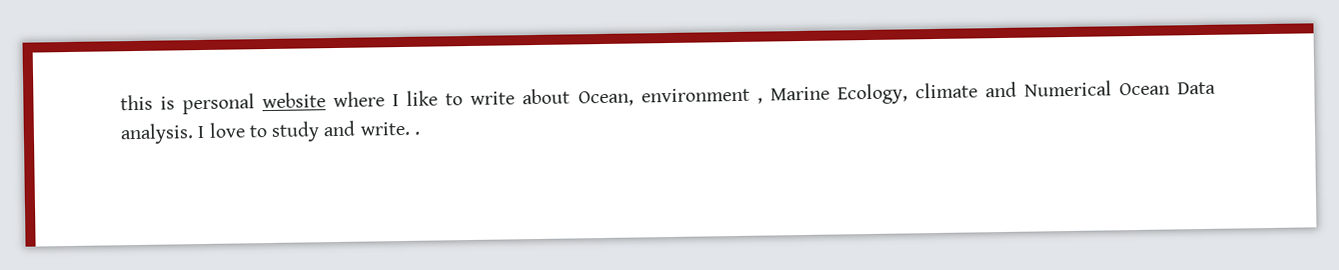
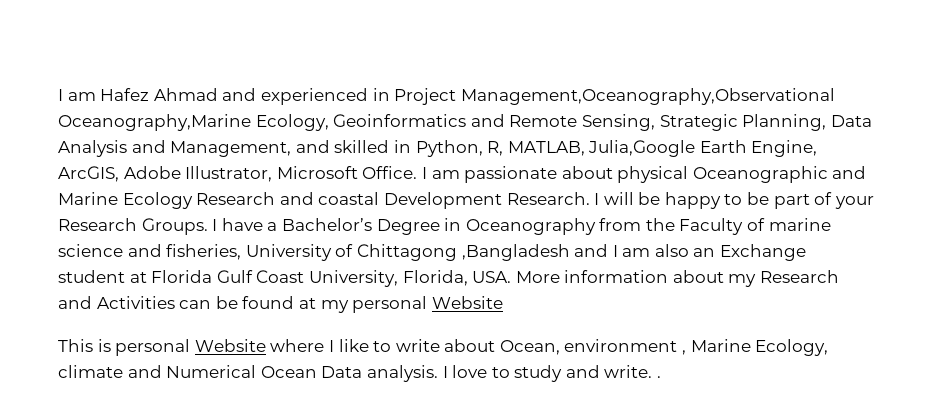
- this is personal website where I like to write about Ocean, environment , Marine Ecology, climate and Numerical Ocean Data analysis.
+ I am Hafez Ahmad and experienced in Project Management,Oceanography,Observational Oceanography,Marine Ecology, Geoinformatics and Remote Sensing, Strategic Planning, Data Analysis and Management, and skilled in Python, R, MATLAB, Julia,Google Earth Engine, ArcGIS, Adobe Illustrator, Microsoft Office. I am passionate about physical Oceanographic and Marine Ecology Research and coastal Development Research. I will be happy to be part of your Research Groups. I have a Bachelor’s Degree in Oceanography from the Faculty of marine science and fisheries, University of Chittagong ,Bangladesh and I am also an Exchange student at Florida Gulf Coast University, Florida, USA. More information about my Research and Activities can be found at my personal Website
+ This is personal Website where I like to write about Ocean, environment , Marine Ecology, climate and Numerical Ocean Data analysis.

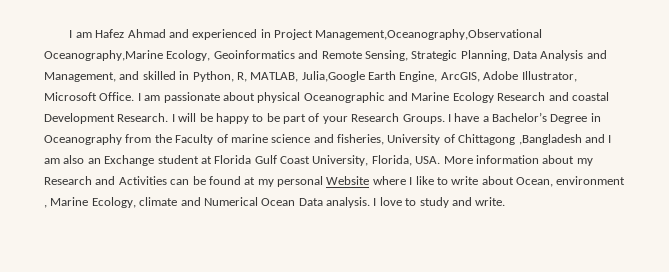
- I have a Bachelor’s Degree in Oceanography from the Faculty of marine science and fisheries, University of Chittagong ,Bangladesh and I am also an Exchange student at Florida Gulf Coast University, Florida, USA. More information about my Research and Activities can be found at my personal Website
- This is personal Website where I like to write about Ocean, environment , Marine Ecology, climate and Numerical Ocean Data analysis.
+ I have a Bachelor’s Degree in Oceanography from the Faculty of marine science and fisheries, University of Chittagong ,Bangladesh and I am also an Exchange student at Florida Gulf Coast University, Florida, USA. More information about my Research and Activities can be found at my personal Website where I like to write about Ocean, environment , Marine Ecology, climate and Numerical Ocean Data analysis.
- I love to study and write. .
+ I love to study and write.

